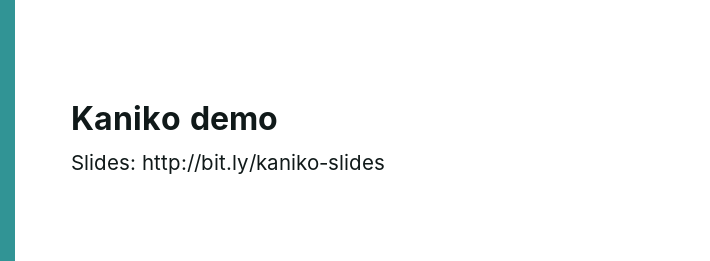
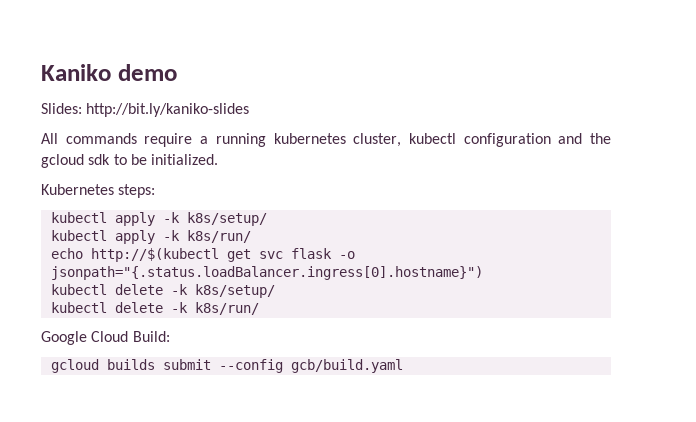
+ All commands require a running kubernetes cluster, kubectl configuration and the gcloud sdk to be initialized.
+ Kubernetes steps:
+ kubectl apply -k k8s/setup/
+ kubectl apply -k k8s/run/
+ echo http://$(kubectl get svc flask -o jsonpath="{.status.loadBalancer.ingress[0].hostname}")
+ kubectl delete -k k8s/setup/
+ kubectl delete -k k8s/run/
+ Google Cloud Build:
+ gcloud builds submit --config gcb/build.yaml

